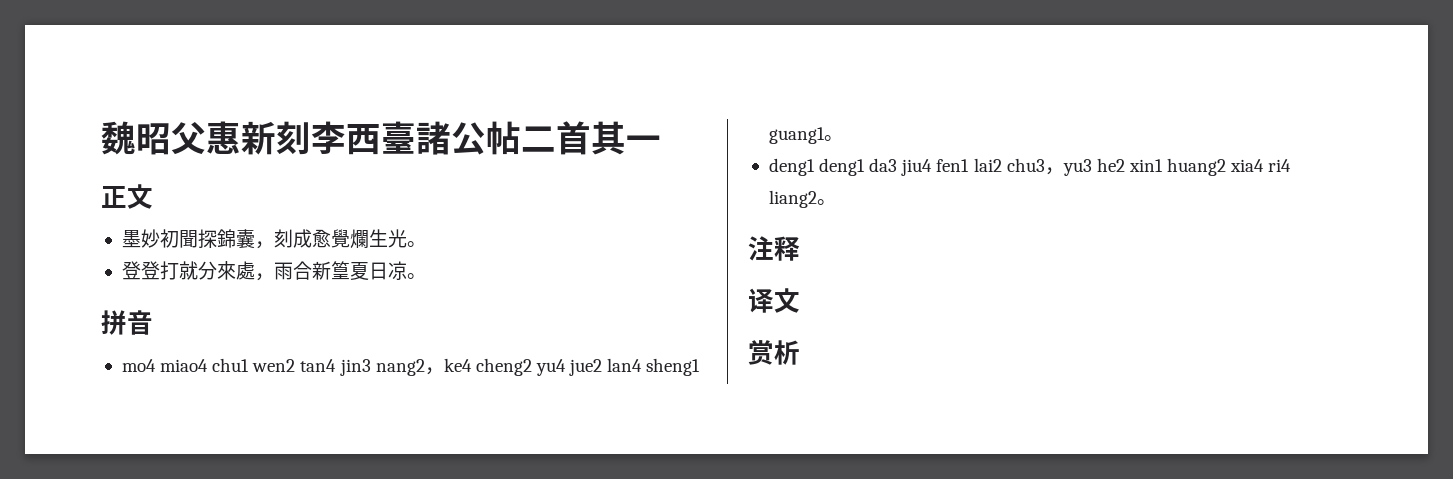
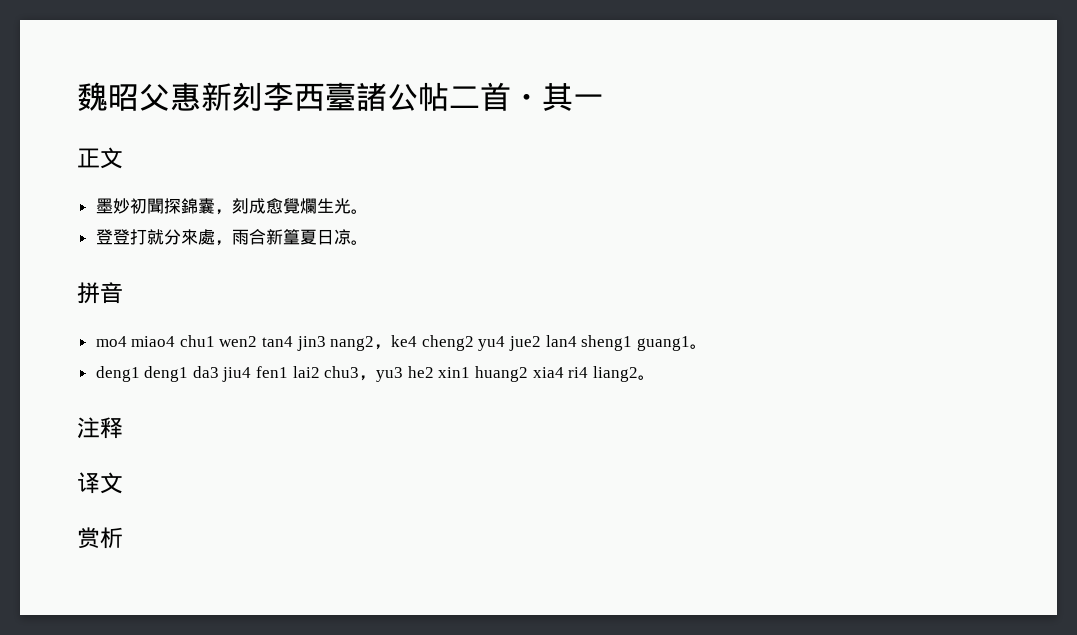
- 魏昭父惠新刻李西臺諸公帖二首其一
+ 魏昭父惠新刻李西臺諸公帖二首・其一

